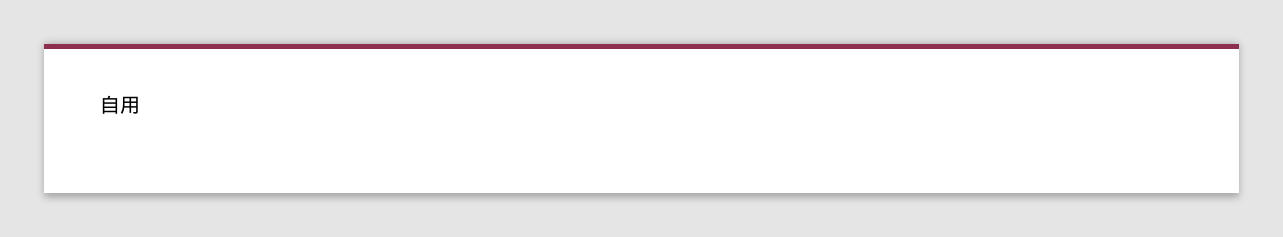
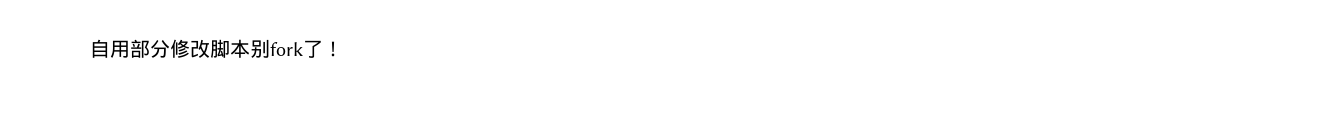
- 自用
+ 自用部分修改脚本别fork了！

